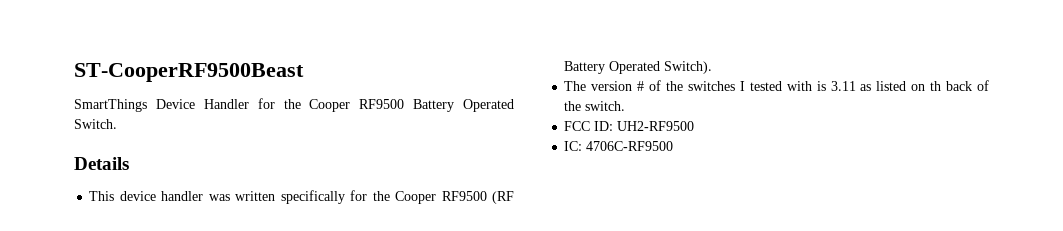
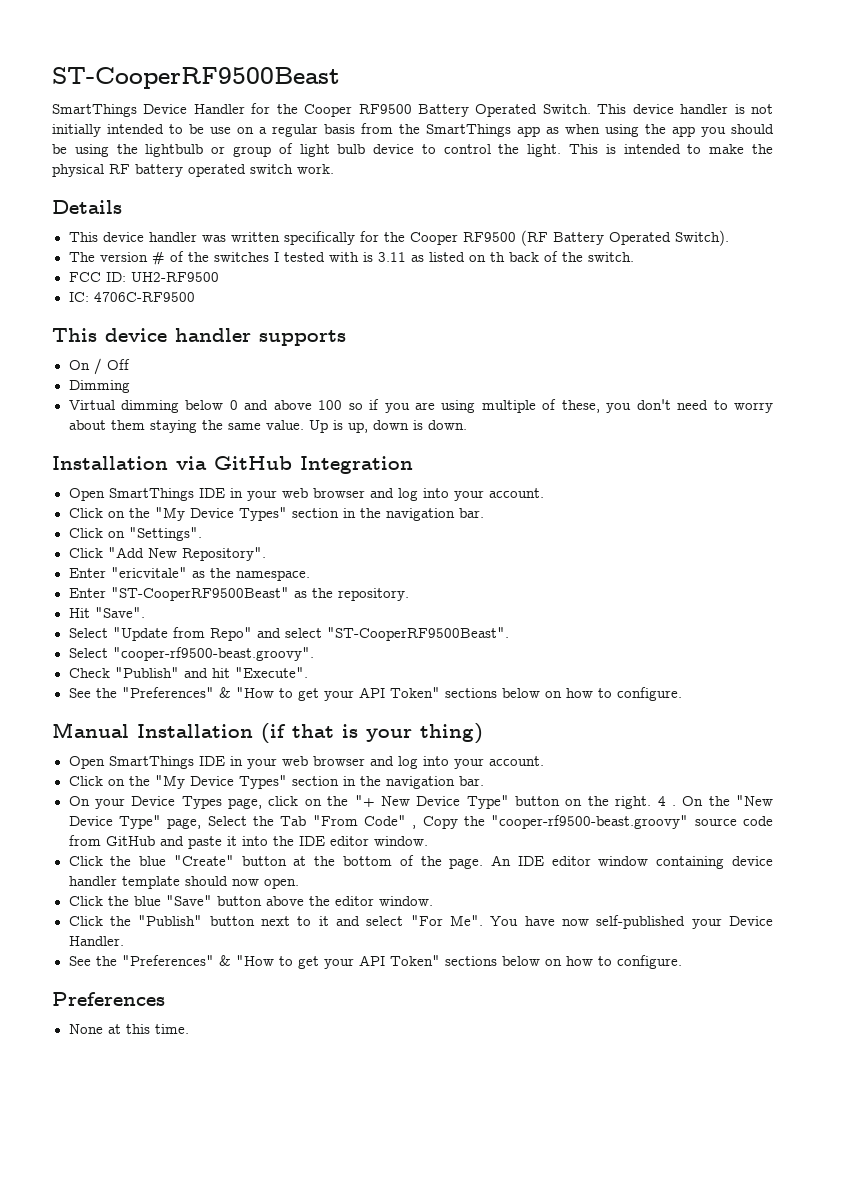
+ This device handler is not initially intended to be use on a regular basis from the SmartThings app as when using the app you should be using the lightbulb or group of light bulb device to control the light. This is intended to make the physical RF battery operated switch work.
+ This device handler supports
+ On / Off
+ Dimming
+ Virtual dimming below 0 and above 100 so if you are using multiple of these, you don't need to worry about them staying the same value. Up is up, down is down.
+ Installation via GitHub Integration
+ Open SmartThings IDE in your web browser and log into your account.
+ Click on the "My Device Types" section in the navigation bar.
+ Click on "Settings".
+ Click "Add New Repository".
+ Enter "ericvitale" as the namespace.
+ Enter "ST-CooperRF9500Beast" as the repository.
+ Hit "Save".
+ Select "Update from Repo" and select "ST-CooperRF9500Beast".
+ Select "cooper-rf9500-beast.groovy".
+ Check "Publish" and hit "Execute".
+ See the "Preferences" & "How to get your API Token" sections below on how to configure.
+ Manual Installation (if that is your thing)
+ Open SmartThings IDE in your web browser and log into your account.
+ Click on the "My Device Types" section in the navigation bar.
+ On your Device Types page, click on the "+ New Device Type" button on the right. 4 . On the "New Device Type" page, Select the Tab "From Code" , Copy the "cooper-rf9500-beast.groovy" source code from GitHub and paste it into the IDE editor window.
+ Click the blue "Create" button at the bottom of the page. An IDE editor window containing device handler template should now open.
+ Click the blue "Save" button above the editor window.
+ Click the "Publish" button next to it and select "For Me". You have now self-published your Device Handler.
+ See the "Preferences" & "How to get your API Token" sections below on how to configure.
+ Preferences
+ None at this time.

